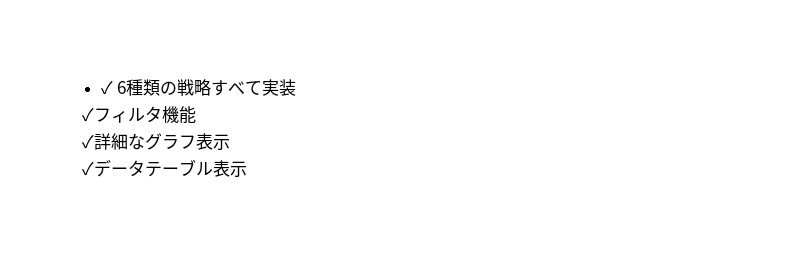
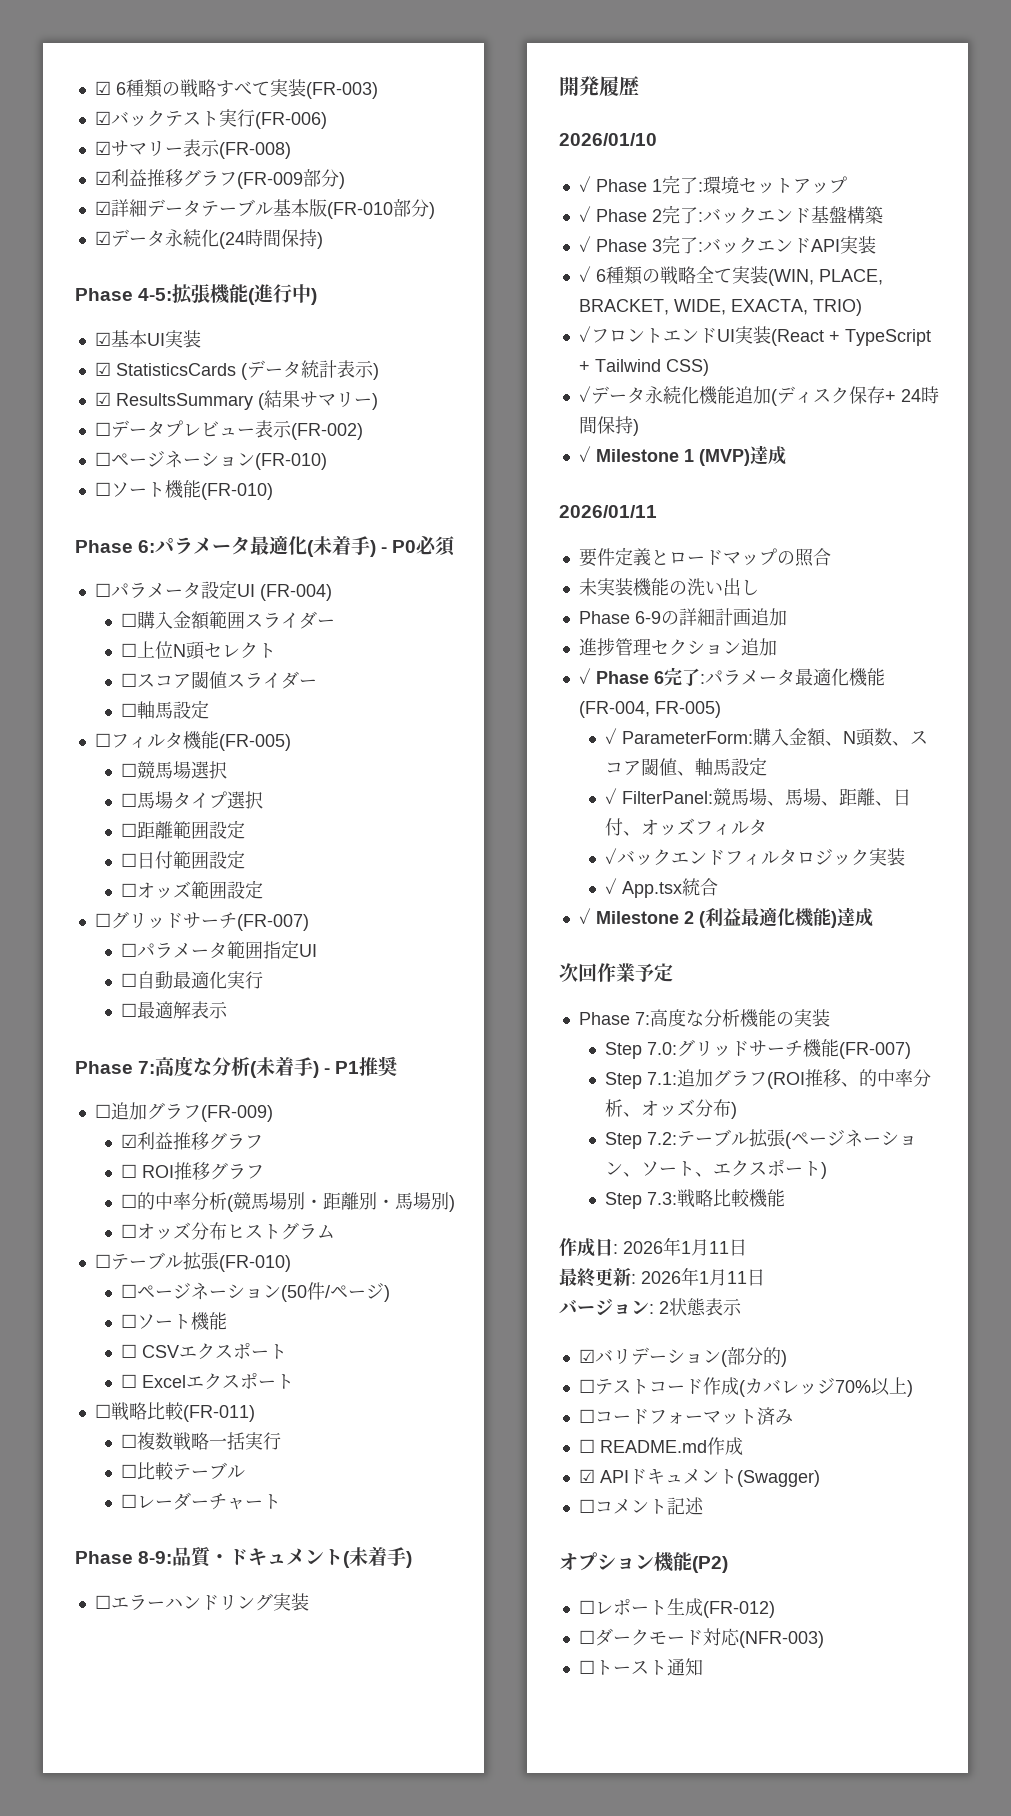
- ✓ 6種類の戦略すべて実装
- ✓フィルタ機能
- ✓詳細なグラフ表示
- ✓データテーブル表示
+ ☑ 6種類の戦略すべて実装(FR-003)
+ ☑バックテスト実行(FR-006)
+ ☑サマリー表示(FR-008)
+ ☑利益推移グラフ(FR-009部分)
+ ☑詳細データテーブル基本版(FR-010部分)
+ ☑データ永続化(24時間保持)
+ Phase 4-5:拡張機能(進行中)
+ ☑基本UI実装
+ ☑ StatisticsCards (データ統計表示)
+ ☑ ResultsSummary (結果サマリー)
+ ☐データプレビュー表示(FR-002)
+ ☐ページネーション(FR-010)
+ ☐ソート機能(FR-010)
+ Phase 6:パラメータ最適化(未着手) - P0必須
+ ☐パラメータ設定UI (FR-004)
+ ☐購入金額範囲スライダー
+ ☐上位N頭セレクト
+ ☐スコア閾値スライダー
+ ☐軸馬設定
+ ☐フィルタ機能(FR-005)
+ ☐競馬場選択
+ ☐馬場タイプ選択
+ ☐距離範囲設定
+ ☐日付範囲設定
+ ☐オッズ範囲設定
+ ☐グリッドサーチ(FR-007)
+ ☐パラメータ範囲指定UI
+ ☐自動最適化実行
+ ☐最適解表示
+ Phase 7:高度な分析(未着手) - P1推奨
+ ☐追加グラフ(FR-009)
+ ☑利益推移グラフ
+ ☐ ROI推移グラフ
+ ☐的中率分析(競馬場別・距離別・馬場別)
+ ☐オッズ分布ヒストグラム
+ ☐テーブル拡張(FR-010)
+ ☐ページネーション(50件/ページ)
+ ☐ソート機能
+ ☐ CSVエクスポート
+ ☐ Excelエクスポート
+ ☐戦略比較(FR-011)
+ ☐複数戦略一括実行
+ ☐比較テーブル
+ ☐レーダーチャート
+ Phase 8-9:品質・ドキュメント(未着手)
+ ☐エラーハンドリング実装
+ 開発履歴
+ 2026/01/10
+ ✓ Phase 1完了:環境セットアップ
+ ✓ Phase 2完了:バックエンド基盤構築
+ ✓ Phase 3完了:バックエンドAPI実装
+ ✓ 6種類の戦略全て実装(WIN, PLACE, BRACKET, WIDE, EXACTA, TRIO)
+ ✓フロントエンドUI実装(React + TypeScript + Tailwind CSS)
+ ✓データ永続化機能追加(ディスク保存+ 24時間保持)
+ ✓ Milestone 1 (MVP)達成
+ 2026/01/11
+ 要件定義とロードマップの照合
+ 未実装機能の洗い出し
+ Phase 6-9の詳細計画追加
+ 進捗管理セクション追加
+ ✓ Phase 6完了:パラメータ最適化機能(FR-004, FR-005)
+ ✓ ParameterForm:購入金額、N頭数、スコア閾値、軸馬設定
+ ✓ FilterPanel:競馬場、馬場、距離、日付、オッズフィルタ
+ ✓バックエンドフィルタロジック実装
+ ✓ App.tsx統合
+ ✓ Milestone 2 (利益最適化機能)達成
+ 次回作業予定
+ Phase 7:高度な分析機能の実装
+ Step 7.0:グリッドサーチ機能(FR-007)
+ Step 7.1:追加グラフ(ROI推移、的中率分析、オッズ分布)
+ Step 7.2:テーブル拡張(ページネーション、ソート、エクスポート)
+ Step 7.3:戦略比較機能
+ 作成日: 2026年1月11日
+ 最終更新: 2026年1月11日
+ バージョン: 2状態表示
+ ☑バリデーション(部分的)
+ ☐テストコード作成(カバレッジ70%以上)
+ ☐コードフォーマット済み
+ ☐ README.md作成
+ ☑ APIドキュメント(Swagger)
+ ☐コメント記述
+ オプション機能(P2)
+ ☐レポート生成(FR-012)
+ ☐ダークモード対応(NFR-003)
+ ☐トースト通知

